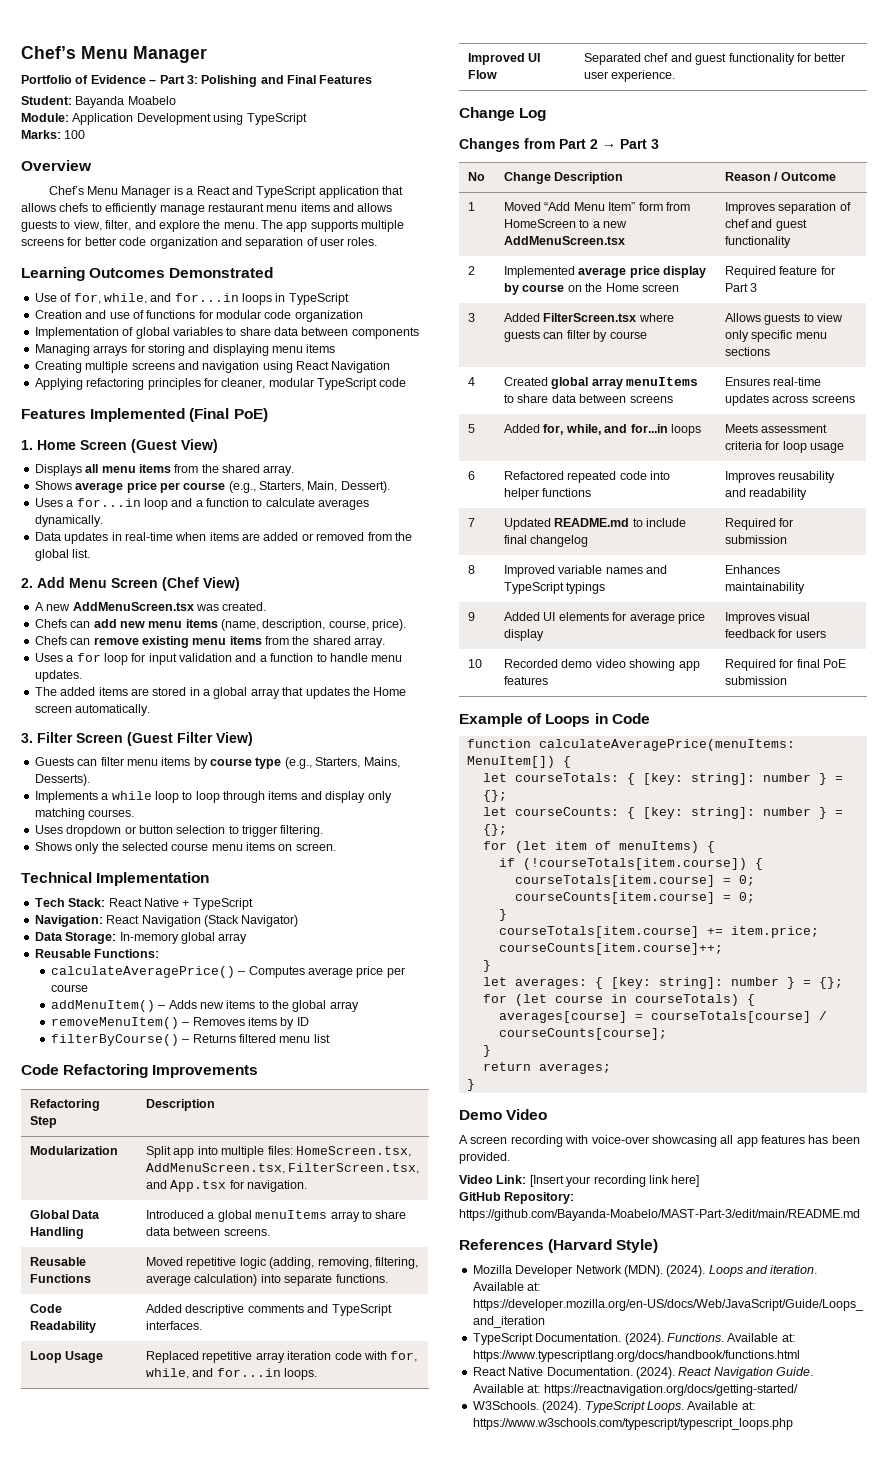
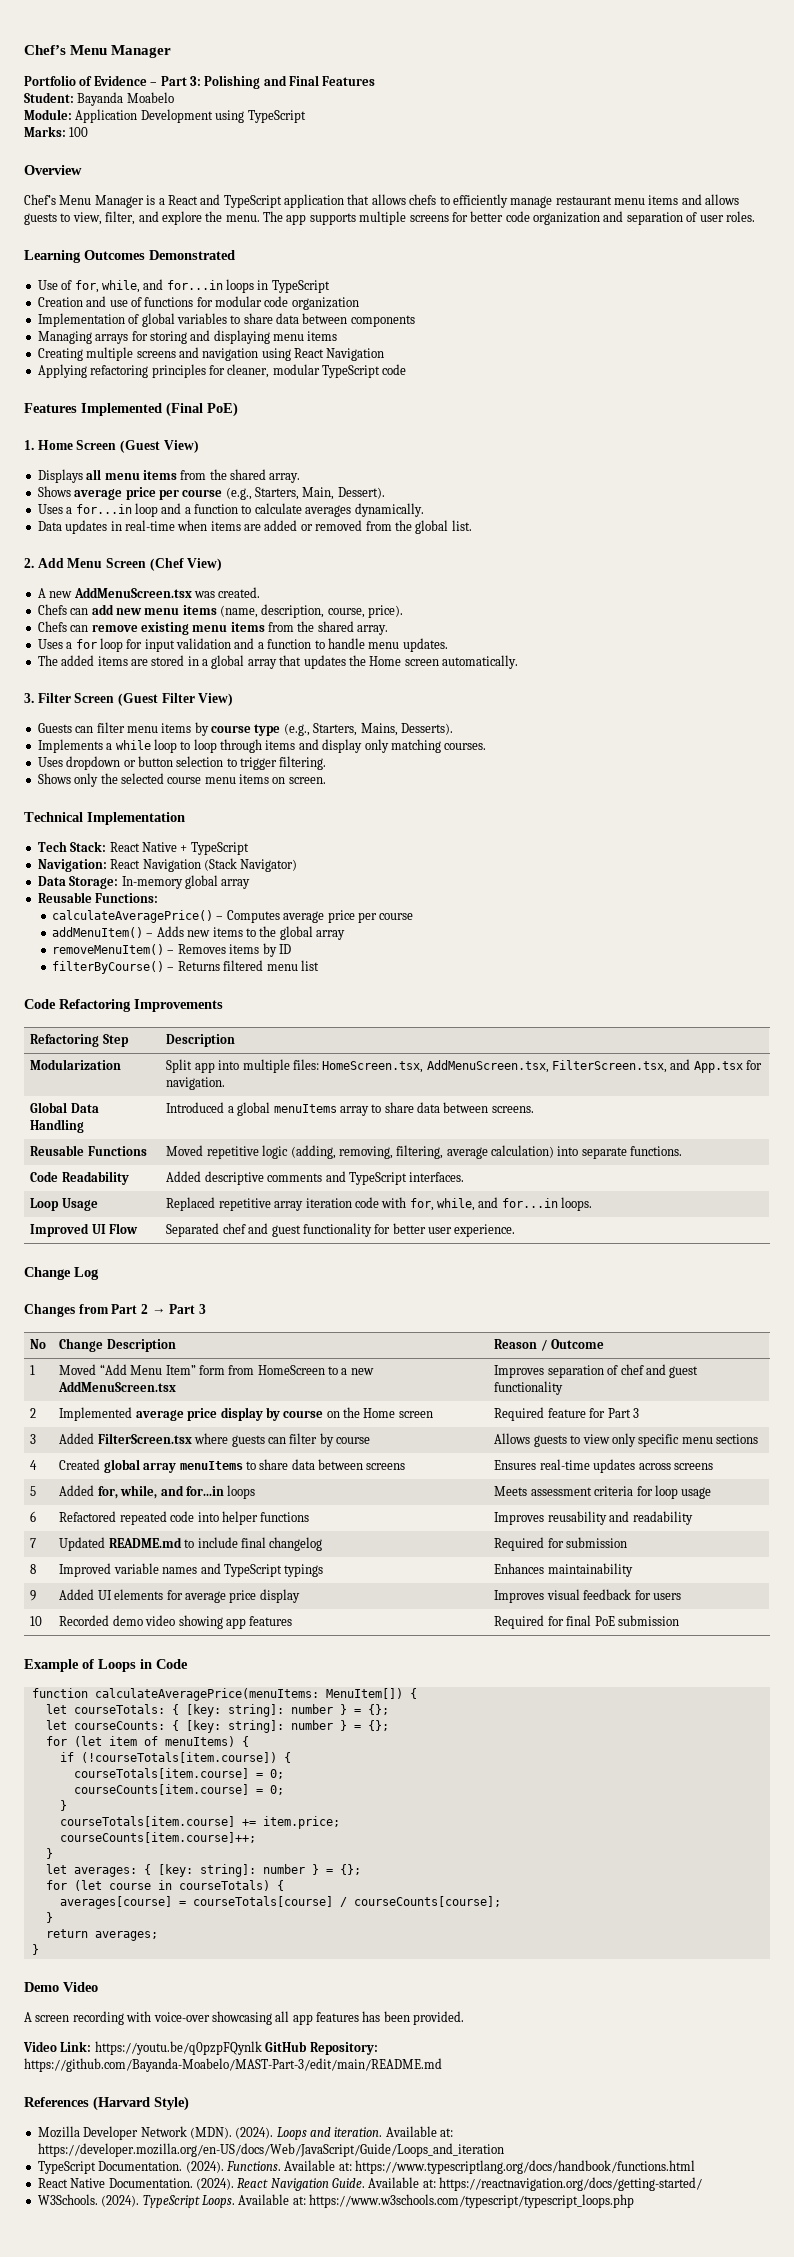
- Video Link: [Insert your recording link here]
- GitHub Repository: https://github.com/Bayanda-Moabelo/MAST-Part-3/edit/main/README.md
+ Video Link: https://youtu.be/q0pzpFQynlk GitHub Repository: https://github.com/Bayanda-Moabelo/MAST-Part-3/edit/main/README.md

